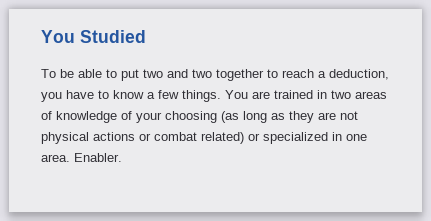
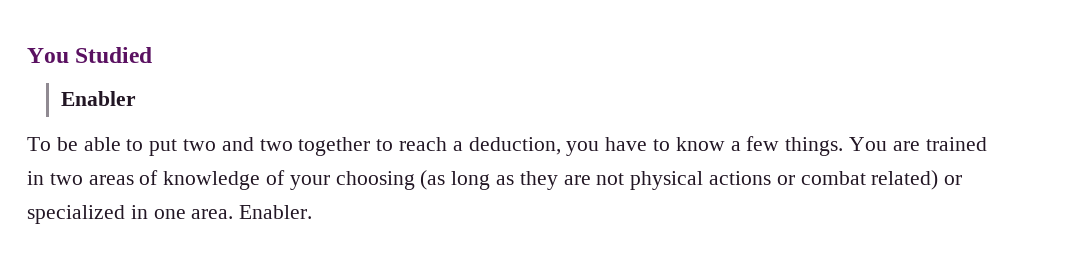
+ Enabler

